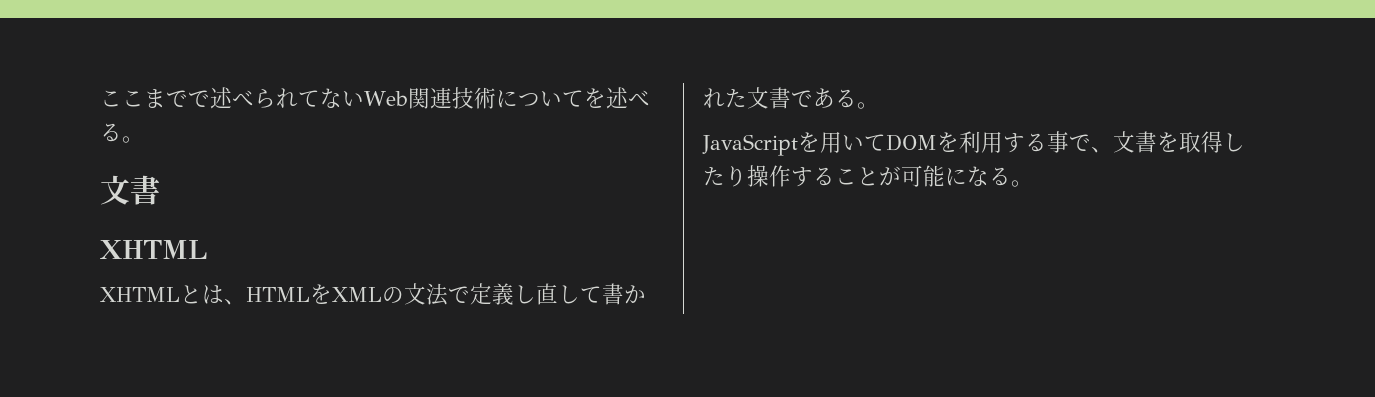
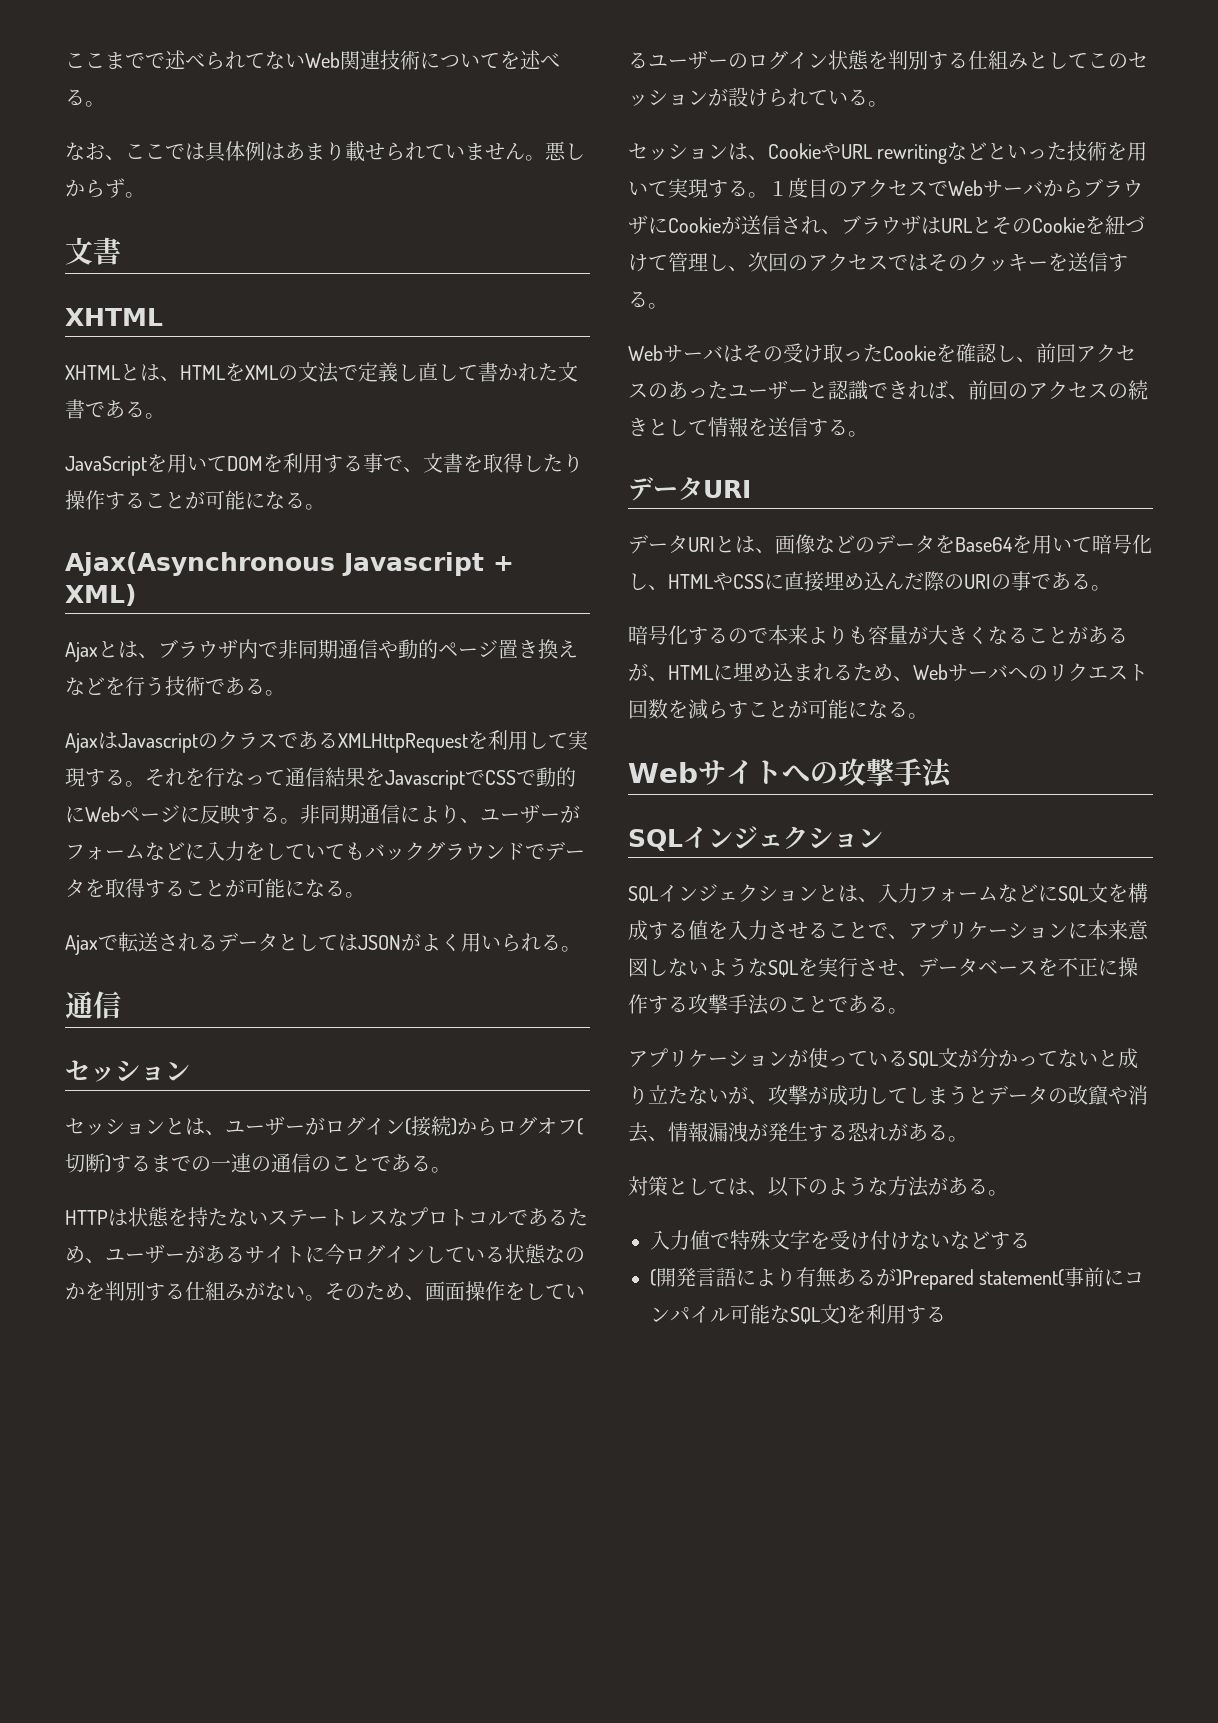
+ なお、ここでは具体例はあまり載せられていません。悪しからず。
+ Ajax(Asynchronous Javascript + XML)
+ Ajaxとは、ブラウザ内で非同期通信や動的ページ置き換えなどを行う技術である。
+ AjaxはJavascriptのクラスであるXMLHttpRequestを利用して実現する。それを行なって通信結果をJavascriptでCSSで動的にWebページに反映する。非同期通信により、ユーザーがフォームなどに入力をしていてもバックグラウンドでデータを取得することが可能になる。
+ Ajaxで転送されるデータとしてはJSONがよく用いられる。
+ 通信
+ セッション
+ セッションとは、ユーザーがログイン(接続)からログオフ(切断)するまでの一連の通信のことである。
+ HTTPは状態を持たないステートレスなプロトコルであるため、ユーザーがあるサイトに今ログインしている状態なのかを判別する仕組みがない。そのため、画面操作をしているユーザーのログイン状態を判別する仕組みとしてこのセッションが設けられている。
+ セッションは、CookieやURL rewritingなどといった技術を用いて実現する。１度目のアクセスでWebサーバからブラウザにCookieが送信され、ブラウザはURLとそのCookieを紐づけて管理し、次回のアクセスではそのクッキーを送信する。
+ Webサーバはその受け取ったCookieを確認し、前回アクセスのあったユーザーと認識できれば、前回のアクセスの続きとして情報を送信する。
+ データURI
+ データURIとは、画像などのデータをBase64を用いて暗号化し、HTMLやCSSに直接埋め込んだ際のURIの事である。
+ 暗号化するので本来よりも容量が大きくなることがあるが、HTMLに埋め込まれるため、Webサーバへのリクエスト回数を減らすことが可能になる。
+ Webサイトへの攻撃手法
+ SQLインジェクション
+ SQLインジェクションとは、入力フォームなどにSQL文を構成する値を入力させることで、アプリケーションに本来意図しないようなSQLを実行させ、データベースを不正に操作する攻撃手法のことである。
+ アプリケーションが使っているSQL文が分かってないと成り立たないが、攻撃が成功してしまうとデータの改竄や消去、情報漏洩が発生する恐れがある。
+ 対策としては、以下のような方法がある。
+ 入力値で特殊文字を受け付けないなどする
+ (開発言語により有無あるが)Prepared statement(事前にコンパイル可能なSQL文)を利用する

